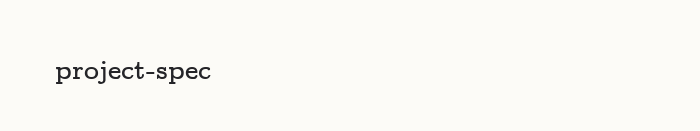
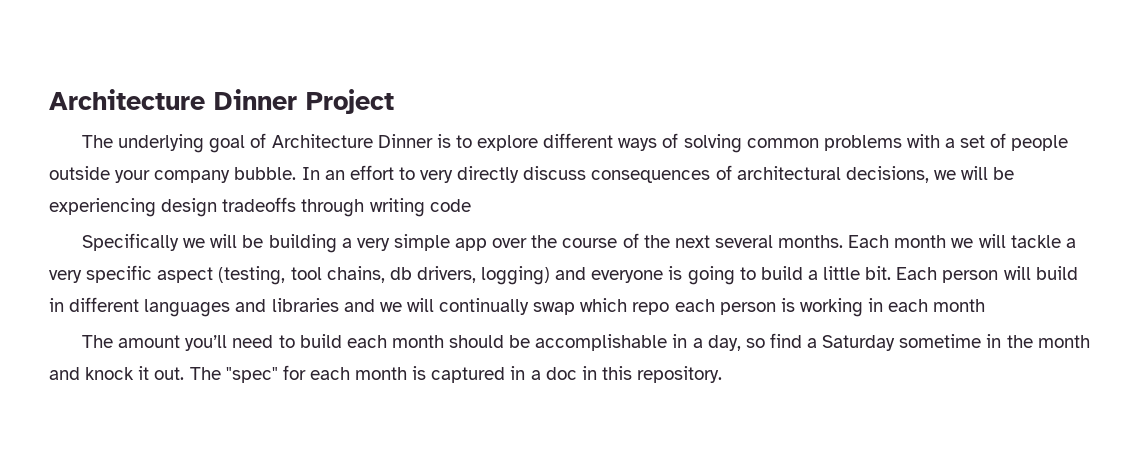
- project-spec
+ Architecture Dinner Project
+ The underlying goal of Architecture Dinner is to explore different ways of solving common problems with a set of people outside your company bubble. In an effort to very directly discuss consequences of architectural decisions, we will be experiencing design tradeoffs through writing code
+ Specifically we will be building a very simple app over the course of the next several months. Each month we will tackle a very specific aspect (testing, tool chains, db drivers, logging) and everyone is going to build a little bit. Each person will build in different languages and libraries and we will continually swap which repo each person is working in each month
+ The amount you’ll need to build each month should be accomplishable in a day, so find a Saturday sometime in the month and knock it out. The "spec" for each month is captured in a doc in this repository.

